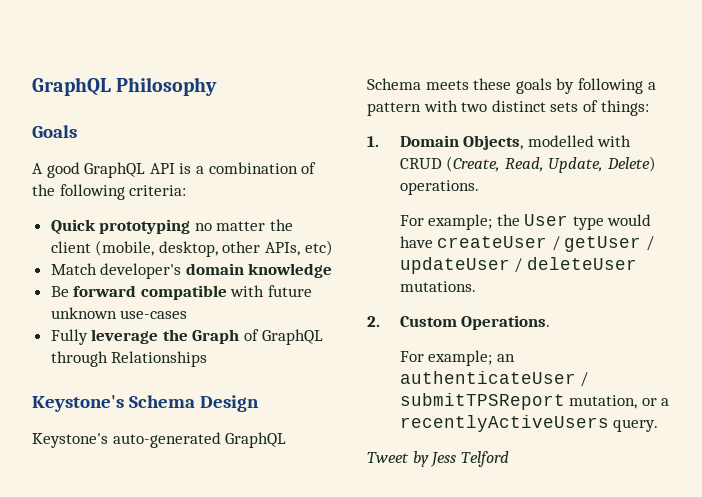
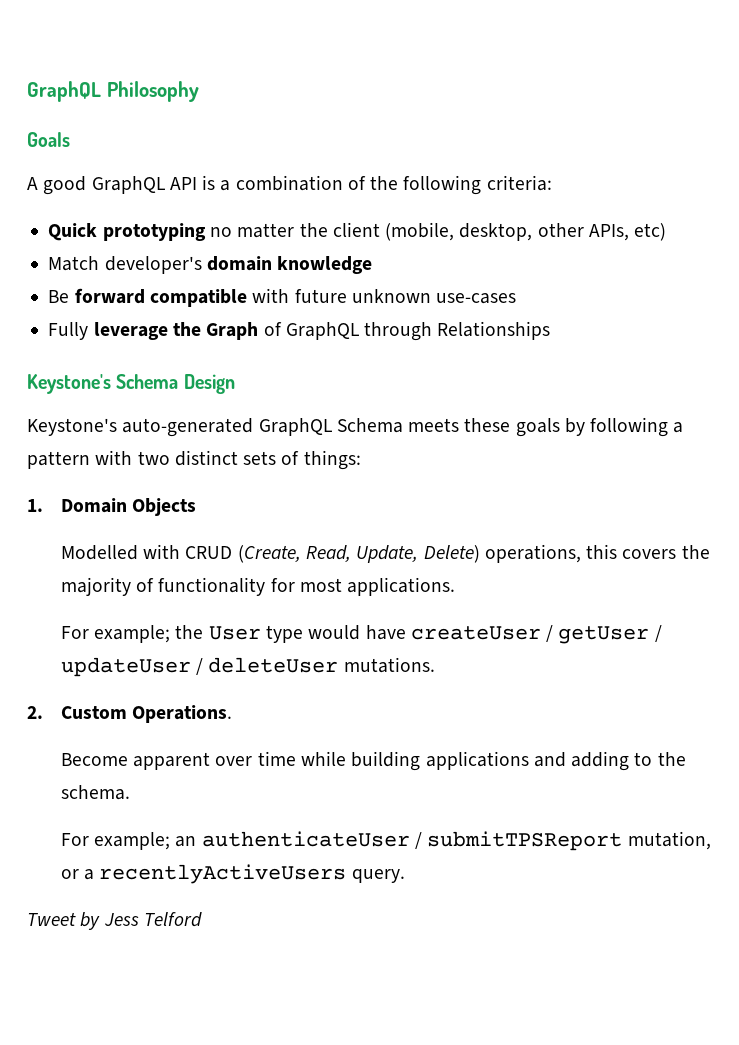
- 1. Domain Objects, modelled with CRUD (Create, Read, Update, Delete) operations.
+ 1. Domain Objects
+ Modelled with CRUD (Create, Read, Update, Delete) operations, this covers the majority of functionality for most applications.
+ Become apparent over time while building applications and adding to the schema.

